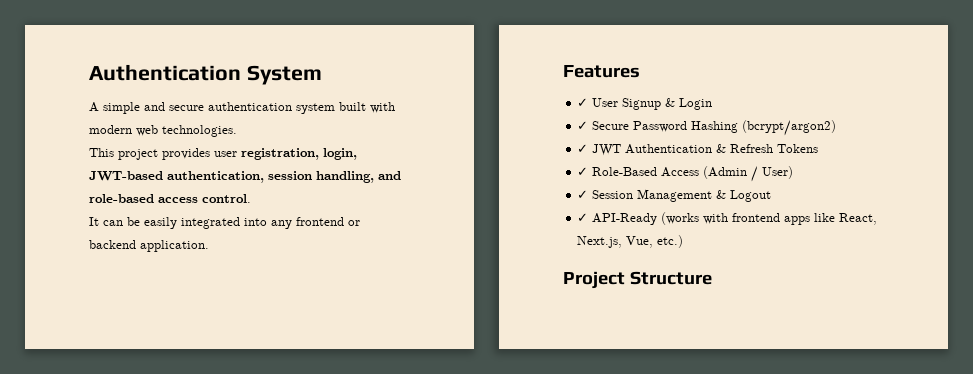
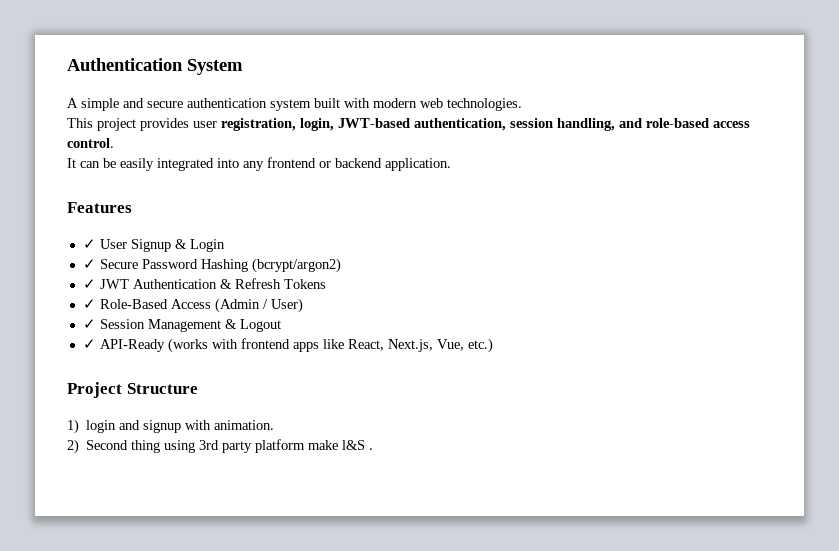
+ 1) login and signup with animation.
+ 2) Second thing using 3rd party platform make l&S .

